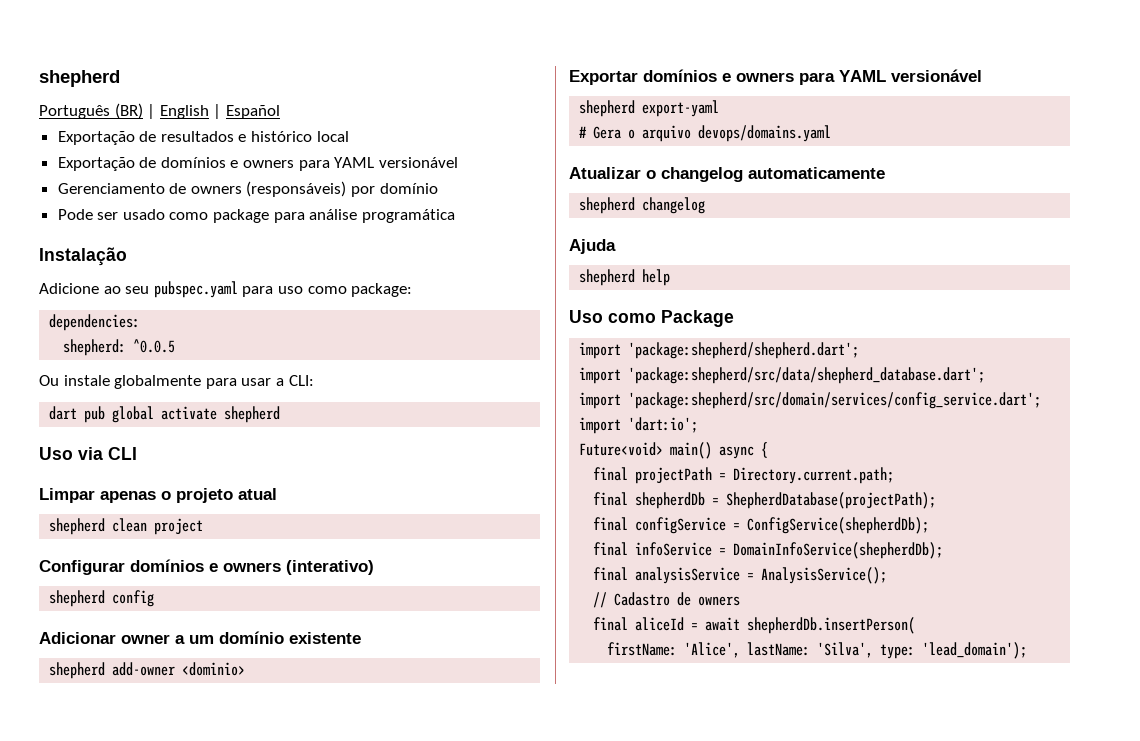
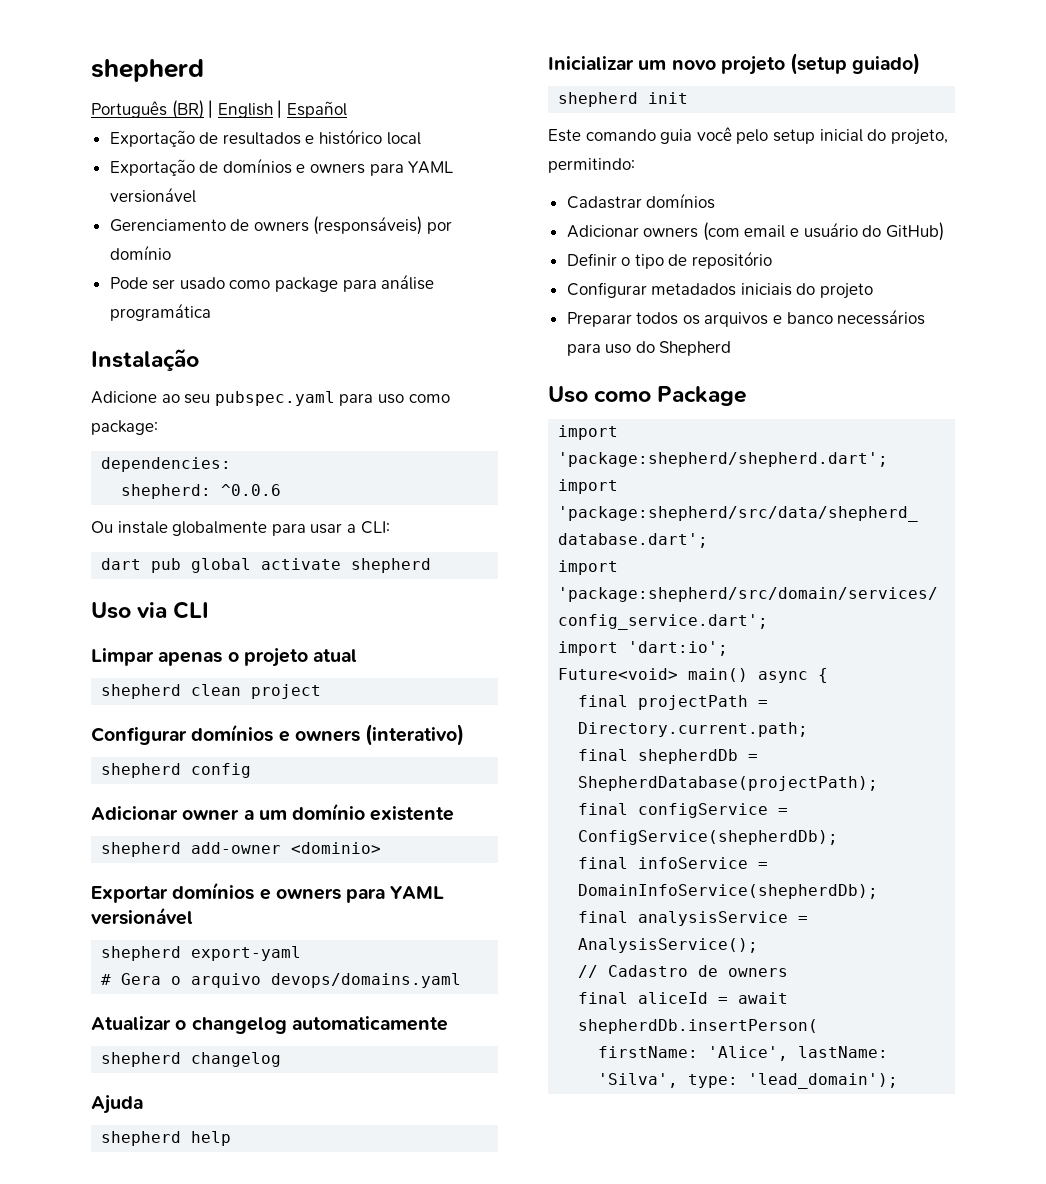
- shepherd: ^0.0.5
+ shepherd: ^0.0.6
+ Inicializar um novo projeto (setup guiado)
+ shepherd init
+ Este comando guia você pelo setup inicial do projeto, permitindo:
+ Cadastrar domínios
+ Adicionar owners (com email e usuário do GitHub)
+ Definir o tipo de repositório
+ Configurar metadados iniciais do projeto
+ Preparar todos os arquivos e banco necessários para uso do Shepherd

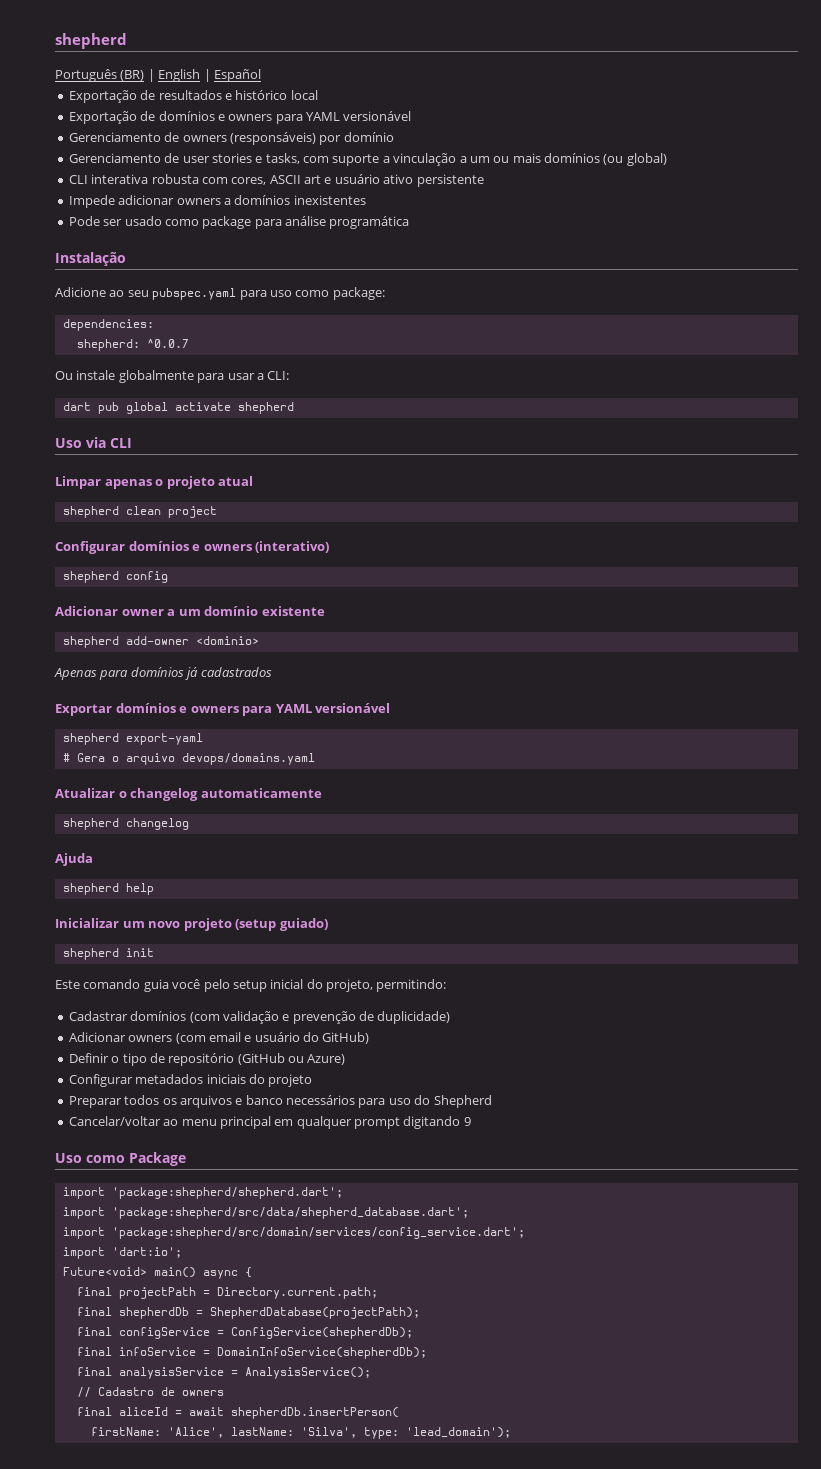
+ Gerenciamento de user stories e tasks, com suporte a vinculação a um ou mais domínios (ou global)
+ CLI interativa robusta com cores, ASCII art e usuário ativo persistente
+ Impede adicionar owners a domínios inexistentes
- shepherd: ^0.0.6
+ shepherd: ^0.0.7
+ Apenas para domínios já cadastrados
- Cadastrar domínios
+ Cadastrar domínios (com validação e prevenção de duplicidade)
- Definir o tipo de repositório
+ Definir o tipo de repositório (GitHub ou Azure)
+ Cancelar/voltar ao menu principal em qualquer prompt digitando 9

